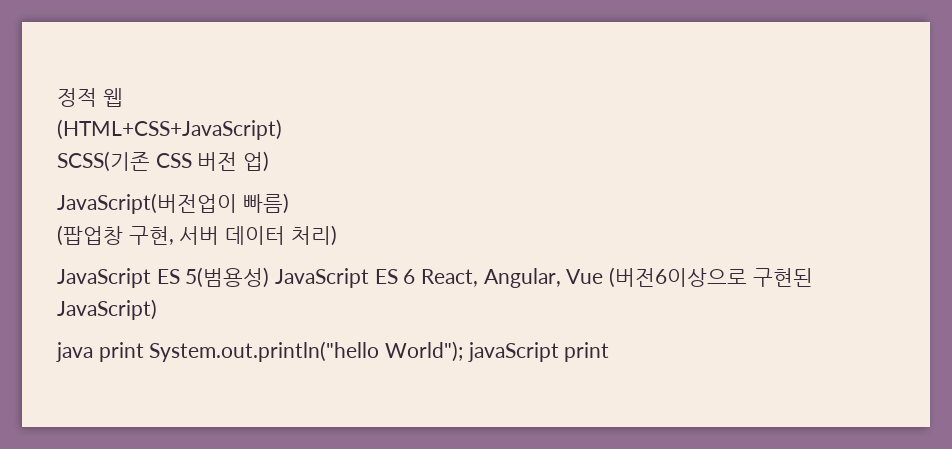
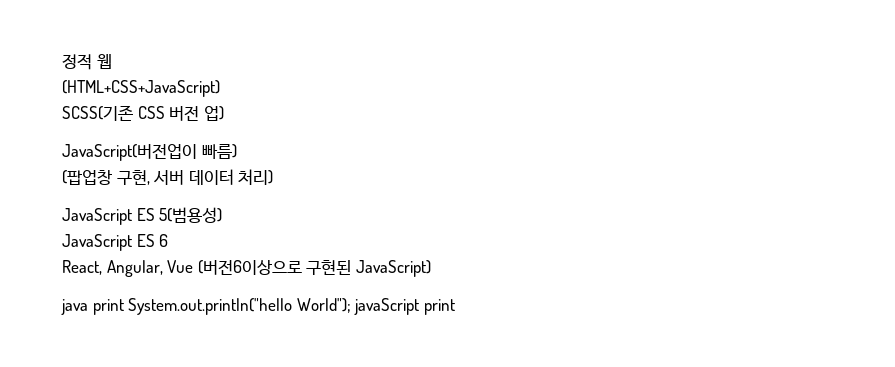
- JavaScript ES 5(범용성) JavaScript ES 6 React, Angular, Vue (버전6이상으로 구현된 JavaScript)
+ JavaScript ES 5(범용성)
+ JavaScript ES 6
+ React, Angular, Vue (버전6이상으로 구현된 JavaScript)

